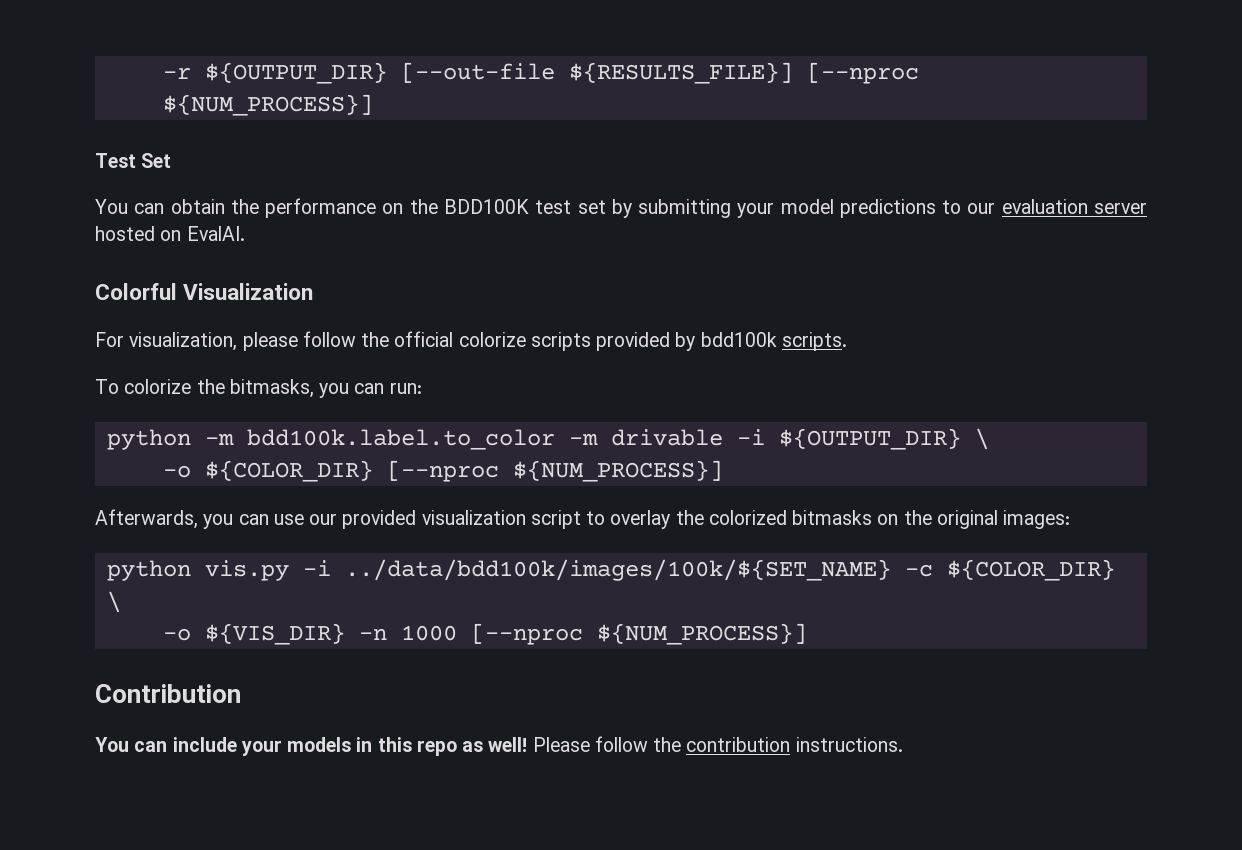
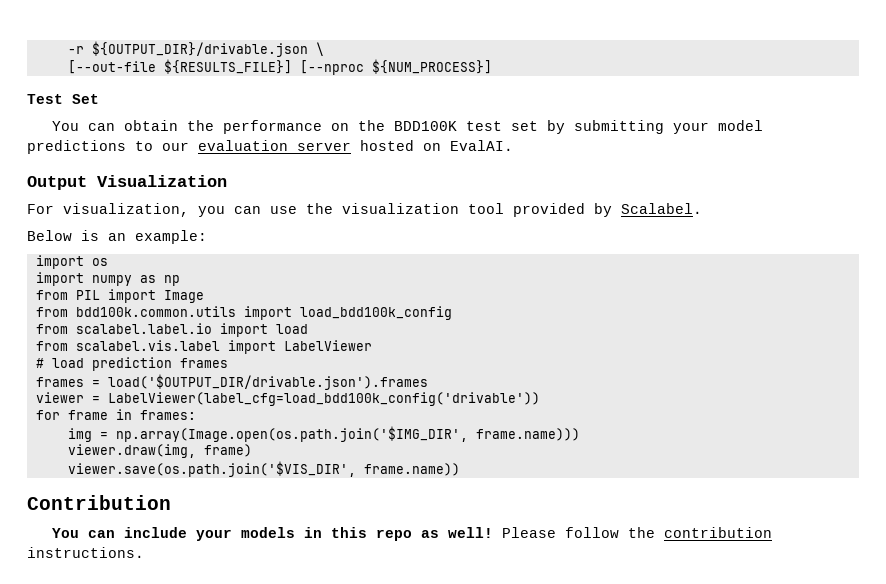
- -r ${OUTPUT_DIR} [--out-file ${RESULTS_FILE}] [--nproc ${NUM_PROCESS}]
+ -r ${OUTPUT_DIR}/drivable.json \
+ [--out-file ${RESULTS_FILE}] [--nproc ${NUM_PROCESS}]
- Colorful Visualization
+ Output Visualization
- For visualization, please follow the official colorize scripts provided by bdd100k scripts.
- To colorize the bitmasks, you can run:
- python -m bdd100k.label.to_color -m drivable -i ${OUTPUT_DIR} \
- -o ${COLOR_DIR} [--nproc ${NUM_PROCESS}]
- Afterwards, you can use our provided visualization script to overlay the colorized bitmasks on the original images:
- python vis.py -i ../data/bdd100k/images/100k/${SET_NAME} -c ${COLOR_DIR} \
- -o ${VIS_DIR} -n 1000 [--nproc ${NUM_PROCESS}]
+ For visualization, you can use the visualization tool provided by Scalabel.
+ Below is an example:
+ import os
+ import numpy as np
+ from PIL import Image
+ from bdd100k.common.utils import load_bdd100k_config
+ from scalabel.label.io import load
+ from scalabel.vis.label import LabelViewer
+ # load prediction frames
+ frames = load('$OUTPUT_DIR/drivable.json').frames
+ viewer = LabelViewer(label_cfg=load_bdd100k_config('drivable'))
+ for frame in frames:
+ img = np.array(Image.open(os.path.join('$IMG_DIR', frame.name)))
+ viewer.draw(img, frame)
+ viewer.save(os.path.join('$VIS_DIR', frame.name))

